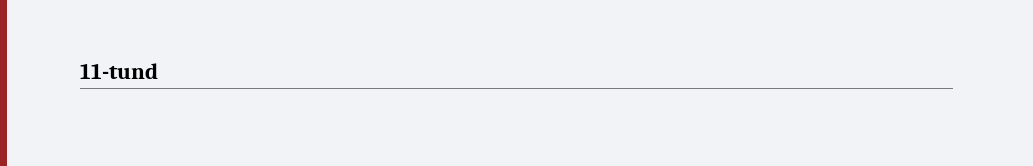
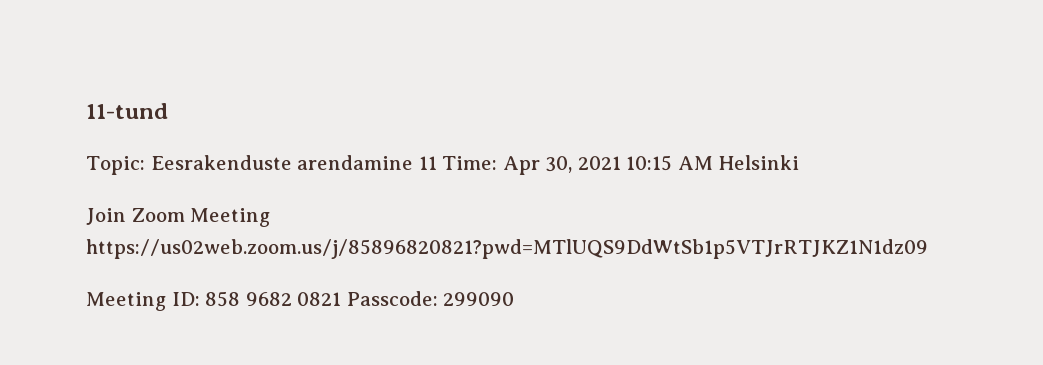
+ Topic: Eesrakenduste arendamine 11 Time: Apr 30, 2021 10:15 AM Helsinki
+ Join Zoom Meeting https://us02web.zoom.us/j/85896820821?pwd=MTlUQS9DdWtSb1p5VTJrRTJKZ1N1dz09
+ Meeting ID: 858 9682 0821 Passcode: 299090

